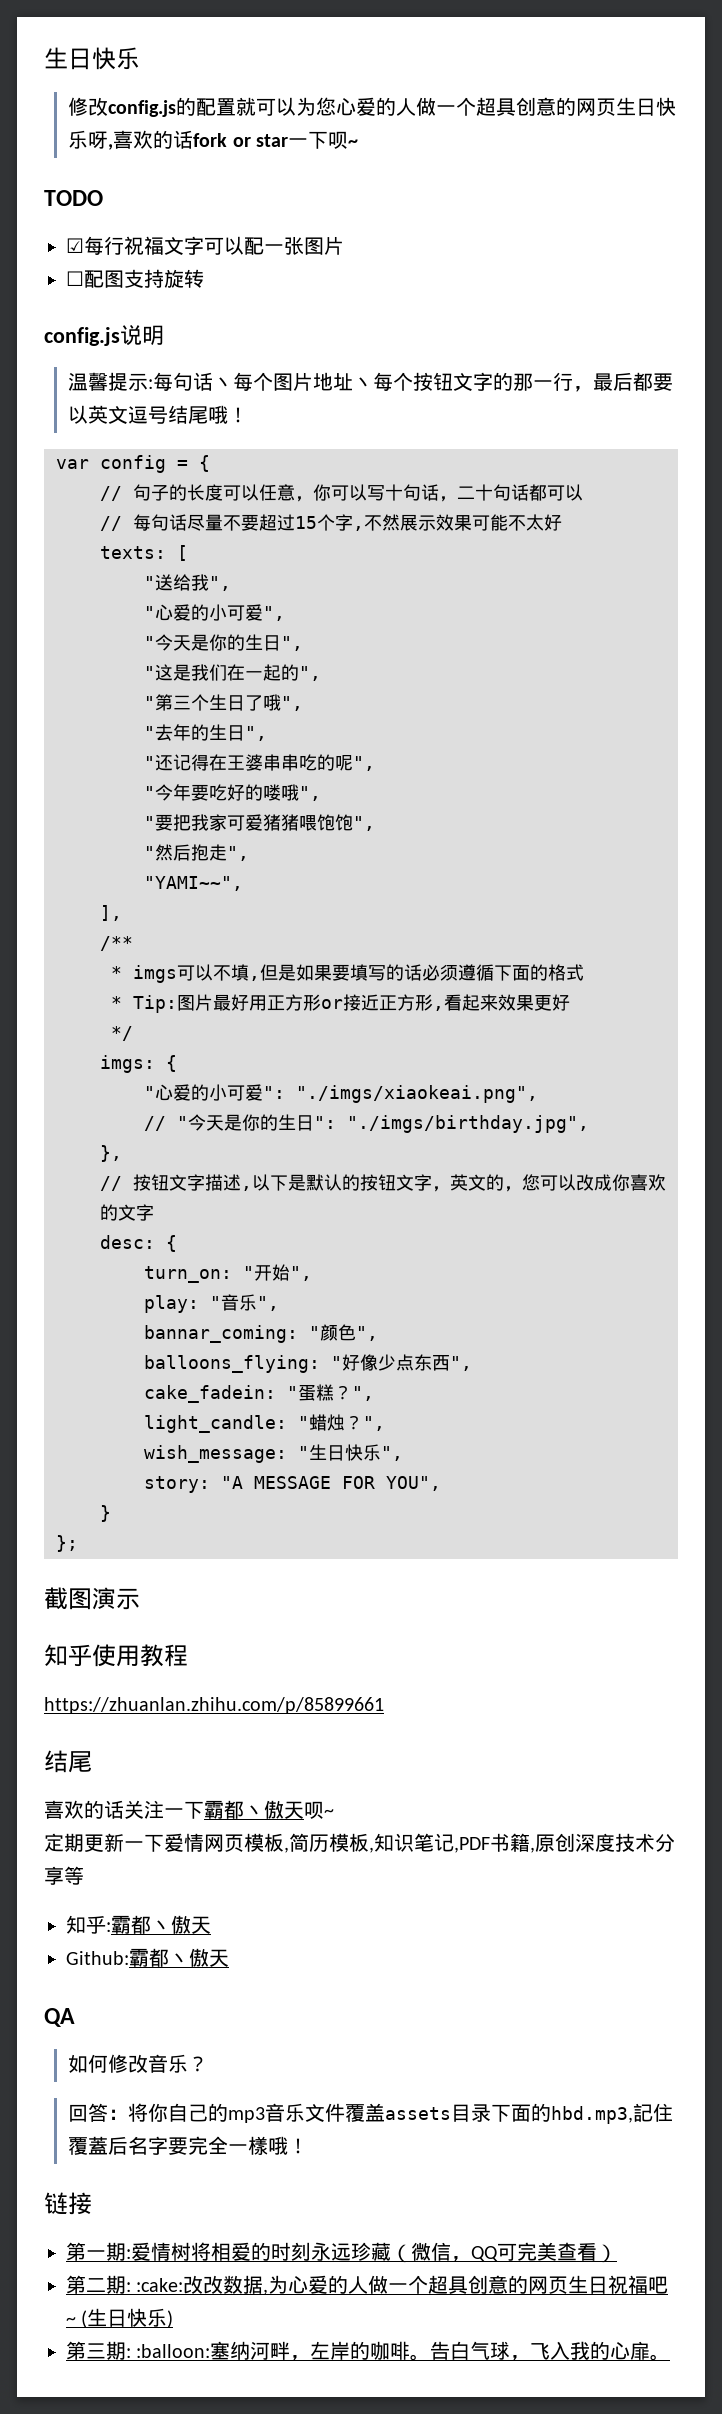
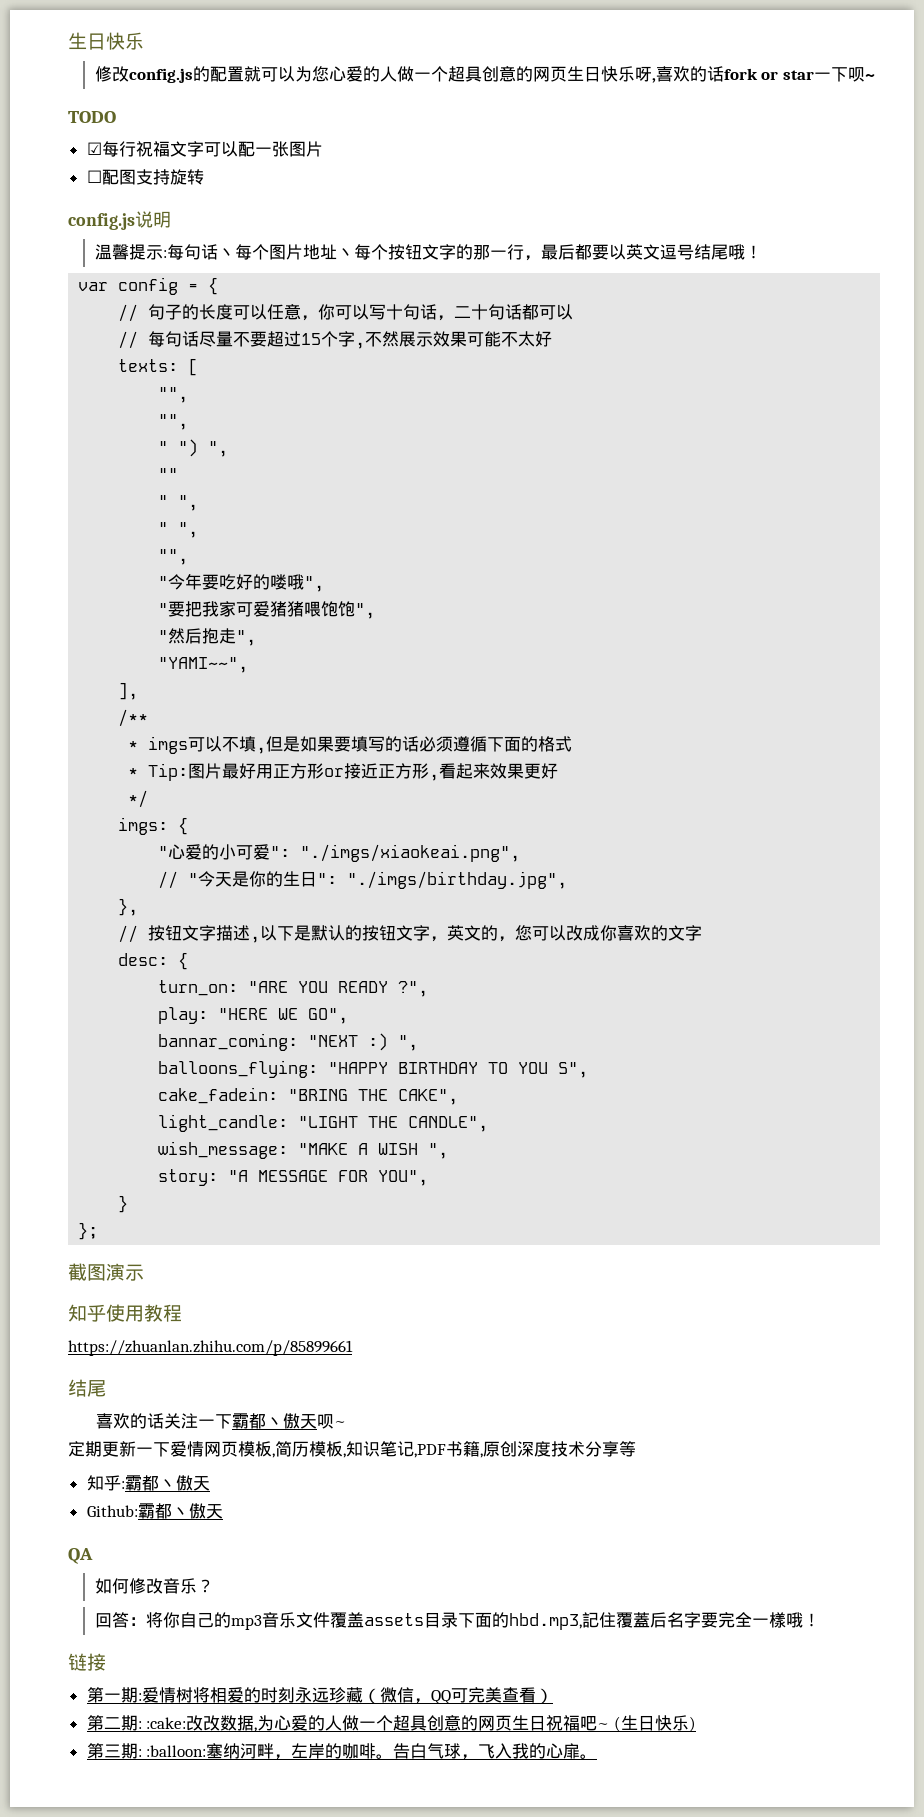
  texts: [
- "送给我",
- "心爱的小可爱",
- "今天是你的生日",
- "这是我们在一起的",
- "第三个生日了哦",
- "去年的生日",
- "还记得在王婆串串吃的呢",
+ "",
+ "",
+ " ") ",
+ ""
+ " ",
+ " ",
+ "",
- turn_on: "开始",
- play: "音乐",
+ turn_on: "ARE YOU READY ?",
+ play: "HERE WE GO",
- bannar_coming: "颜色",
+ bannar_coming: "NEXT :) ",
- balloons_flying: "好像少点东西",
- cake_fadein: "蛋糕？",
- light_candle: "蜡烛？",
- wish_message: "生日快乐",
+ balloons_flying: "HAPPY BIRTHDAY TO YOU S",
+ cake_fadein: "BRING THE CAKE",
+ light_candle: "LIGHT THE CANDLE",
+ wish_message: "MAKE A WISH ",

